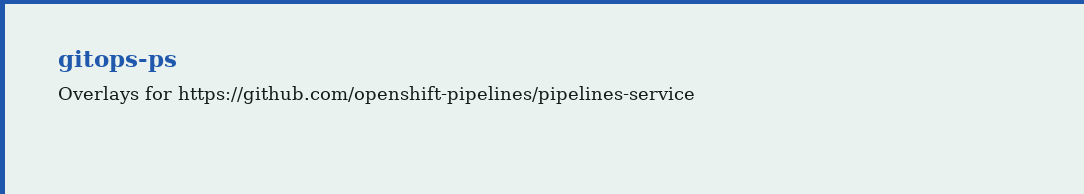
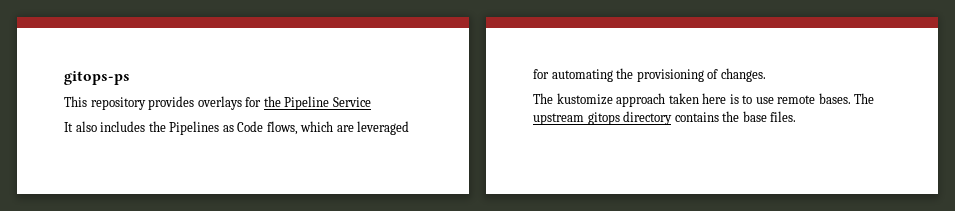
- Overlays for https://github.com/openshift-pipelines/pipelines-service
+ This repository provides overlays for the Pipeline Service
+ It also includes the Pipelines as Code flows, which are leveraged for automating the provisioning of changes.
+ The kustomize approach taken here is to use remote bases. The upstream gitops directory contains the base files.

